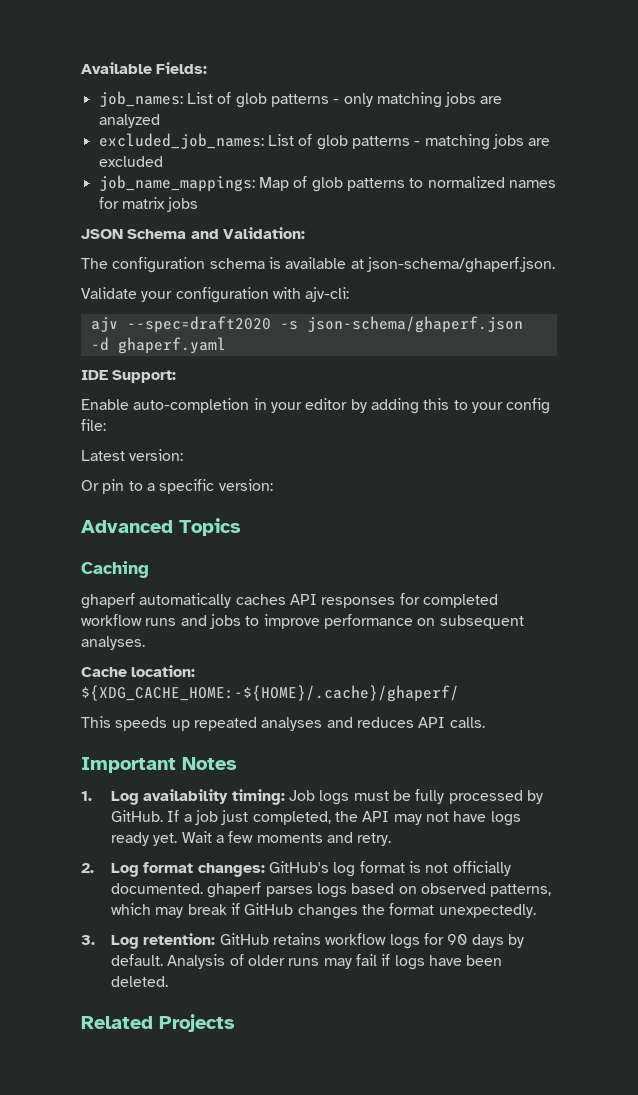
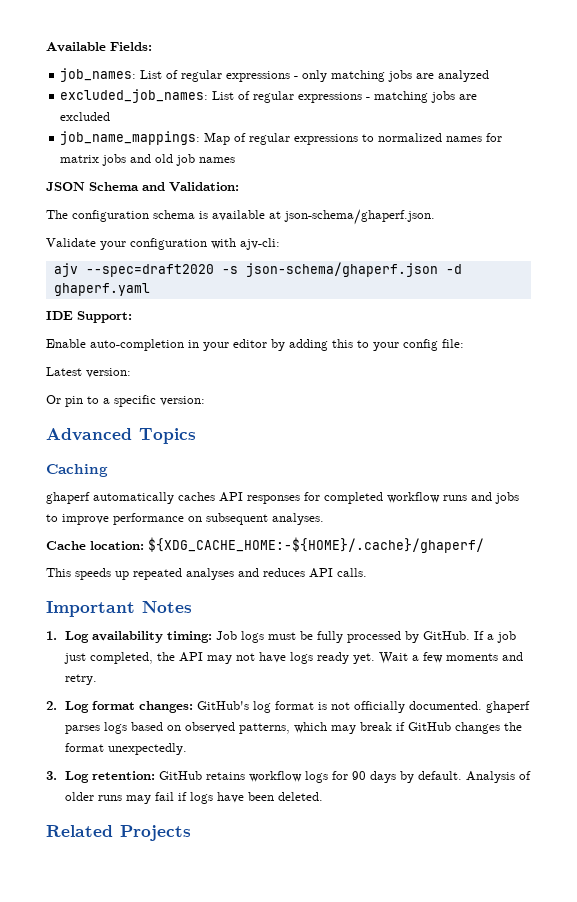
- job_names: List of glob patterns - only matching jobs are analyzed
+ job_names: List of regular expressions - only matching jobs are analyzed
- excluded_job_names: List of glob patterns - matching jobs are excluded
+ excluded_job_names: List of regular expressions - matching jobs are excluded
- job_name_mappings: Map of glob patterns to normalized names for matrix jobs
+ job_name_mappings: Map of regular expressions to normalized names for matrix jobs and old job names

